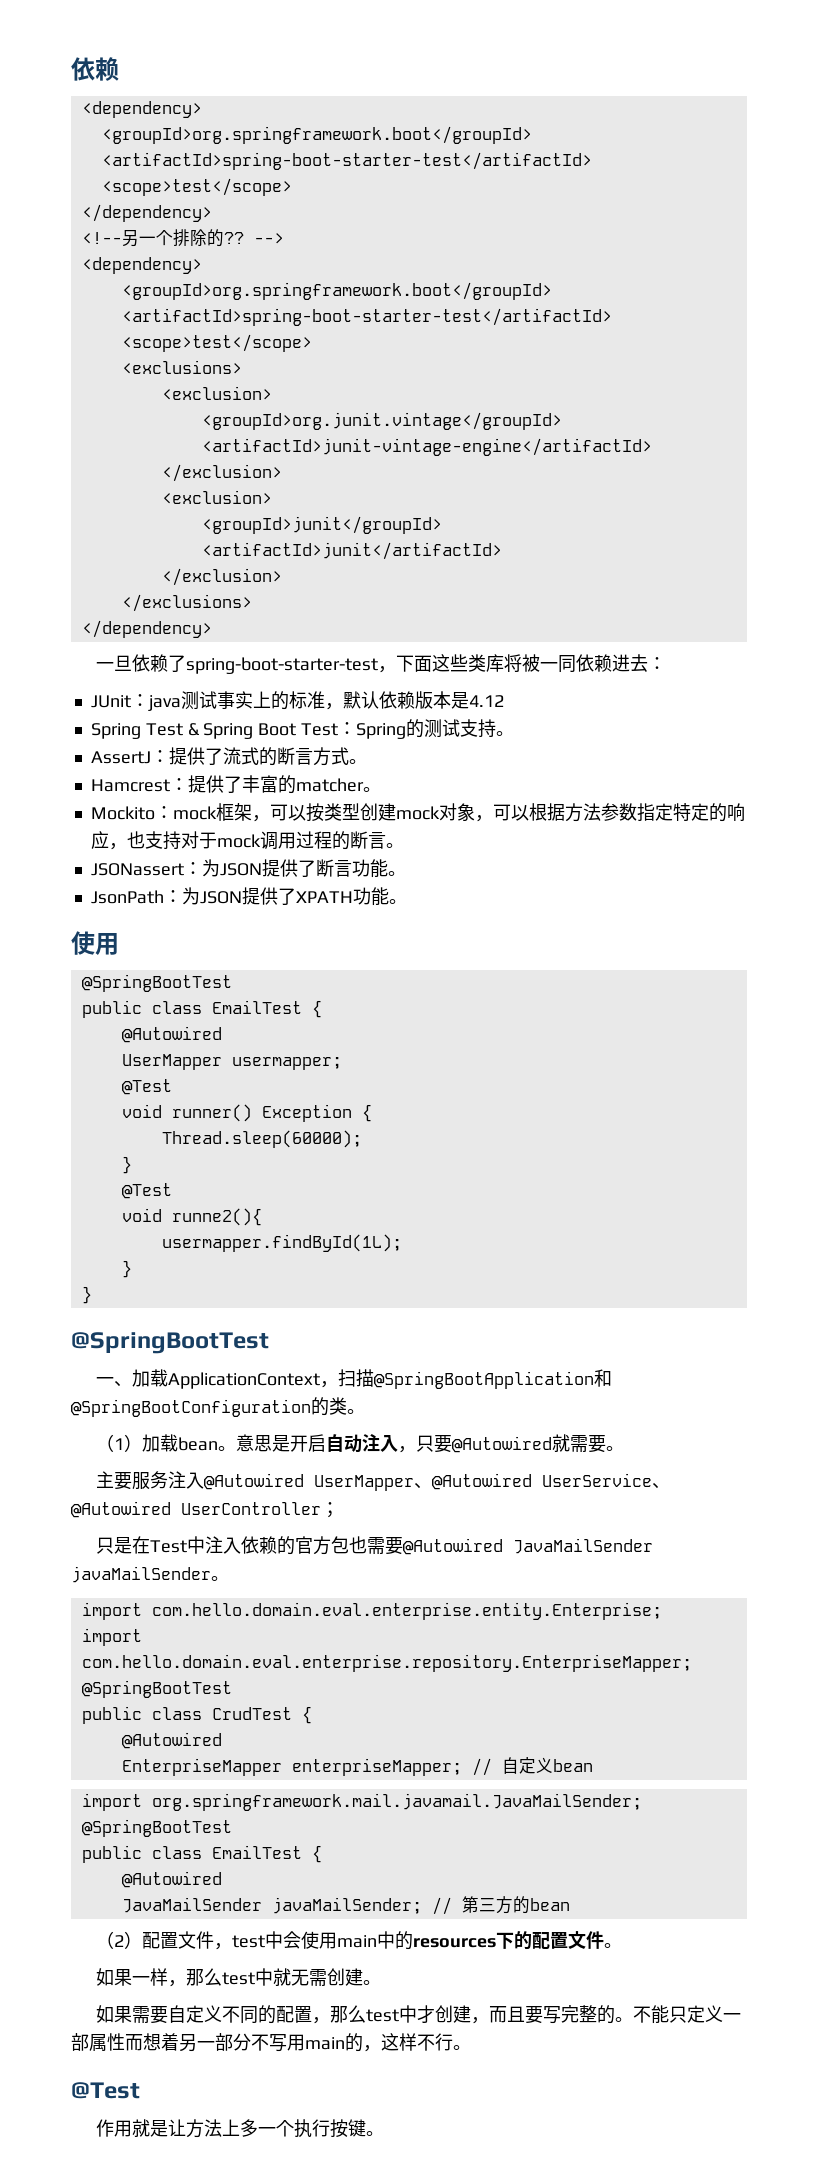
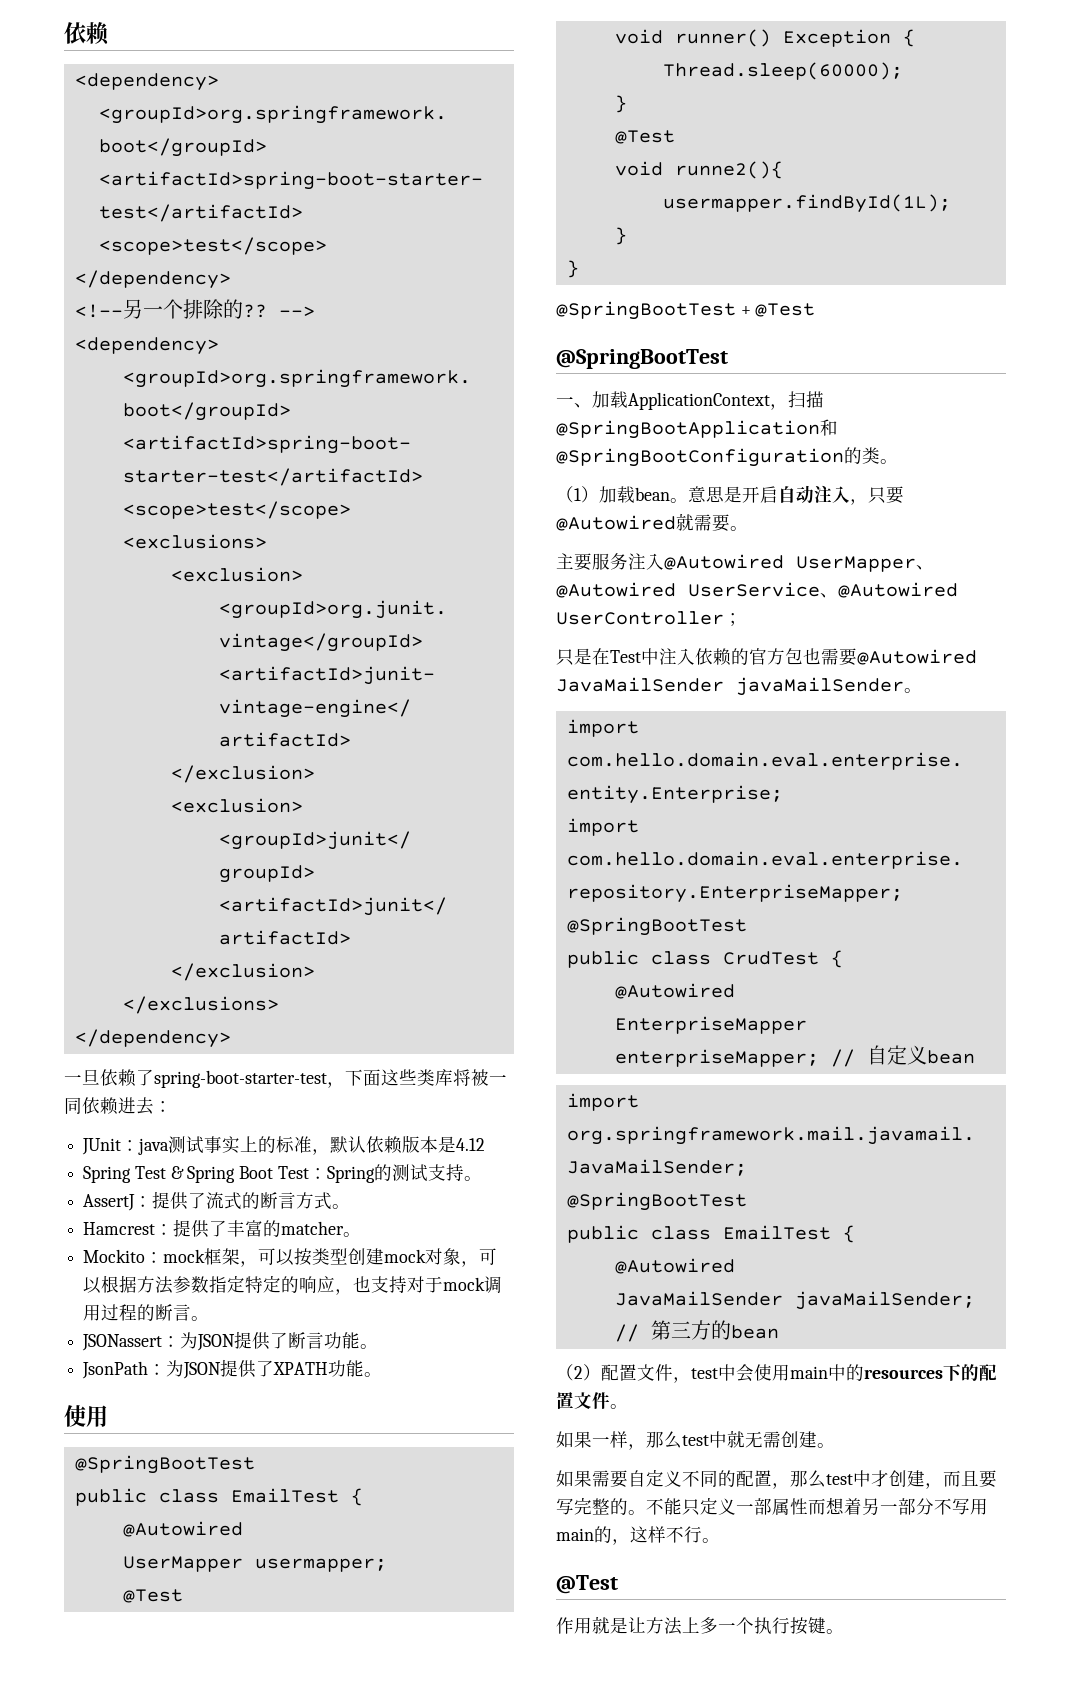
+ @SpringBootTest + @Test

